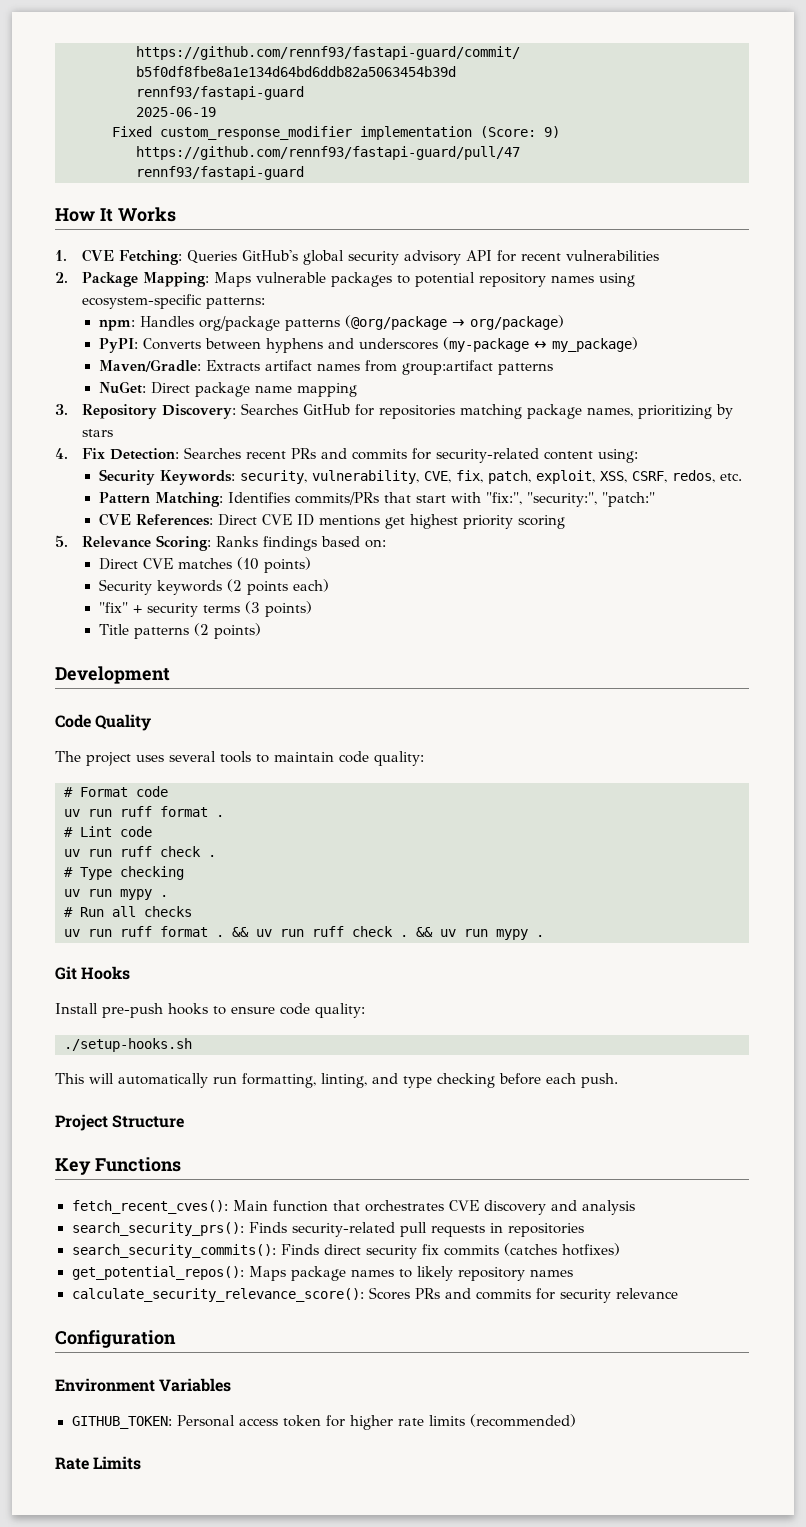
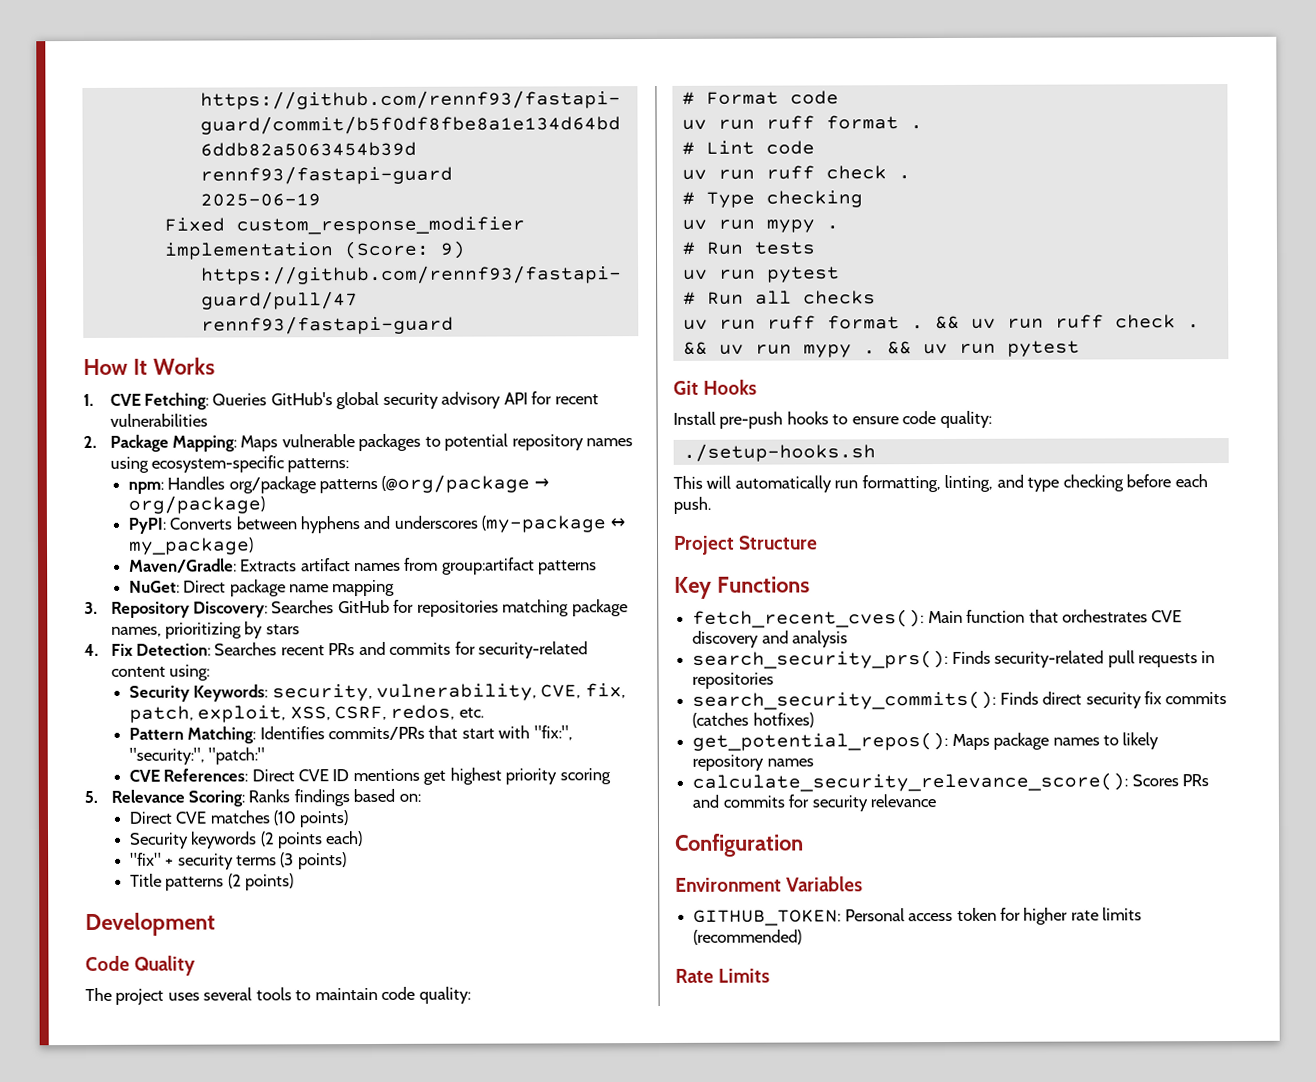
+ # Run tests
+ uv run pytest
+ && uv run pytest

